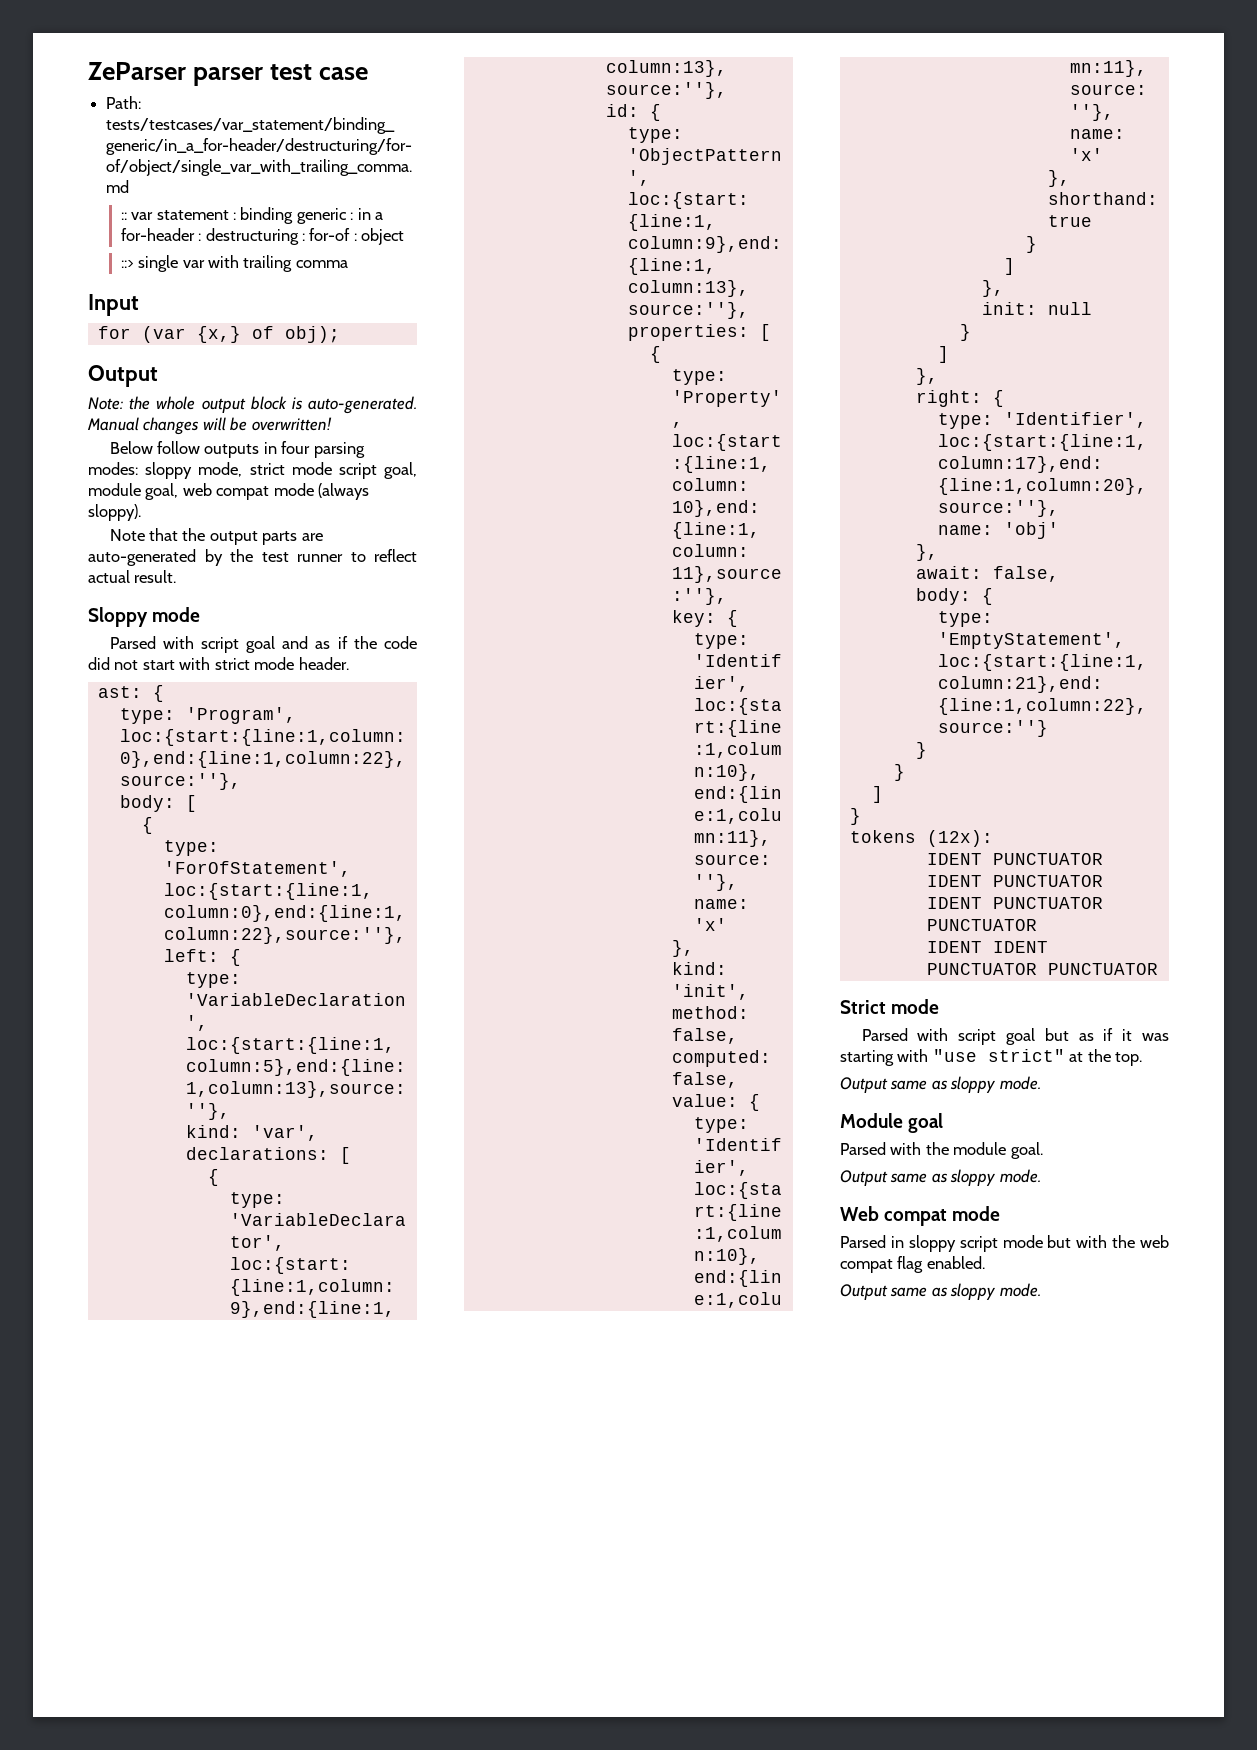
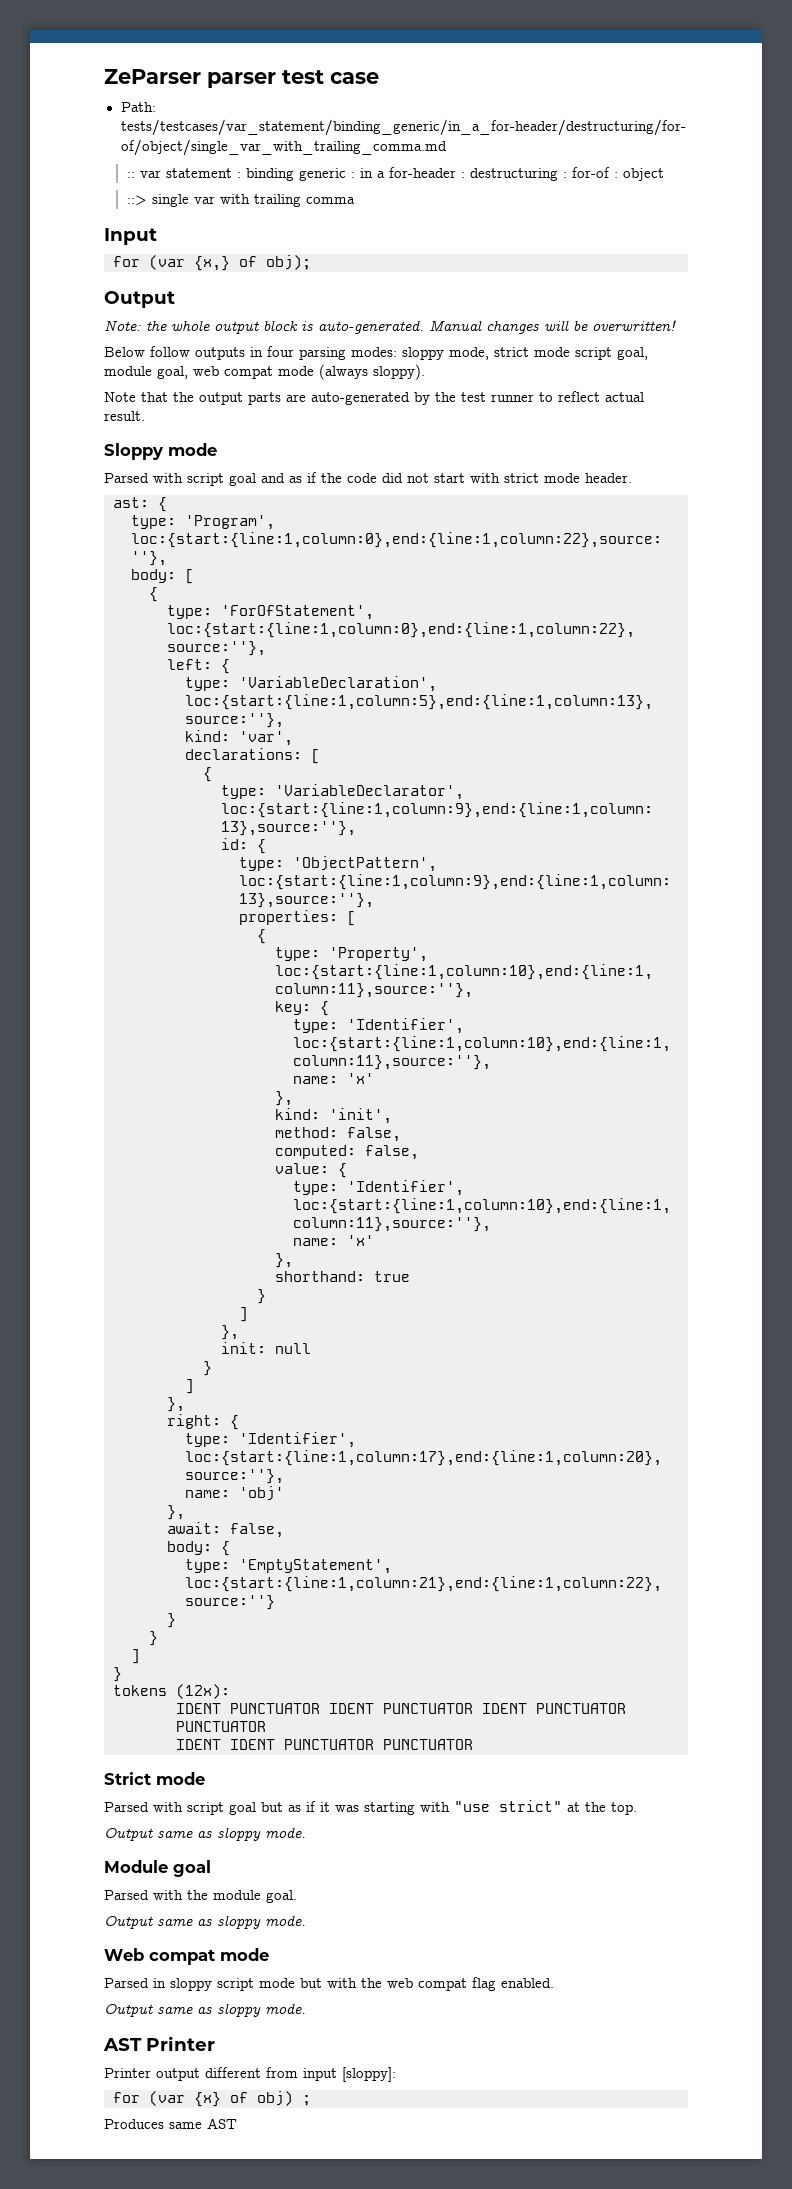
+ AST Printer
+ Printer output different from input [sloppy]:
+ for (var {x} of obj) ;
+ Produces same AST

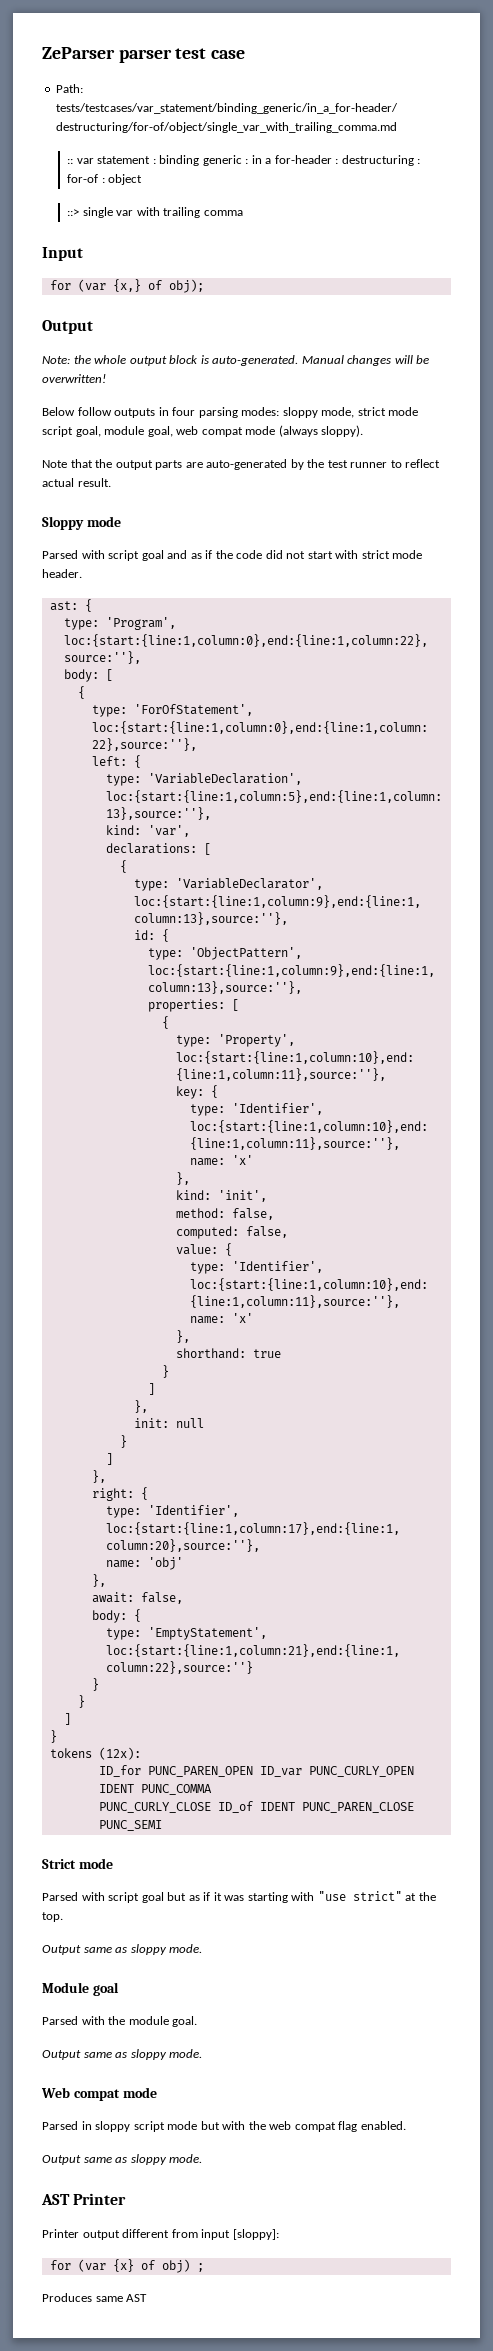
- IDENT PUNCTUATOR IDENT PUNCTUATOR IDENT PUNCTUATOR PUNCTUATOR
- IDENT IDENT PUNCTUATOR PUNCTUATOR
+ ID_for PUNC_PAREN_OPEN ID_var PUNC_CURLY_OPEN IDENT PUNC_COMMA
+ PUNC_CURLY_CLOSE ID_of IDENT PUNC_PAREN_CLOSE PUNC_SEMI

